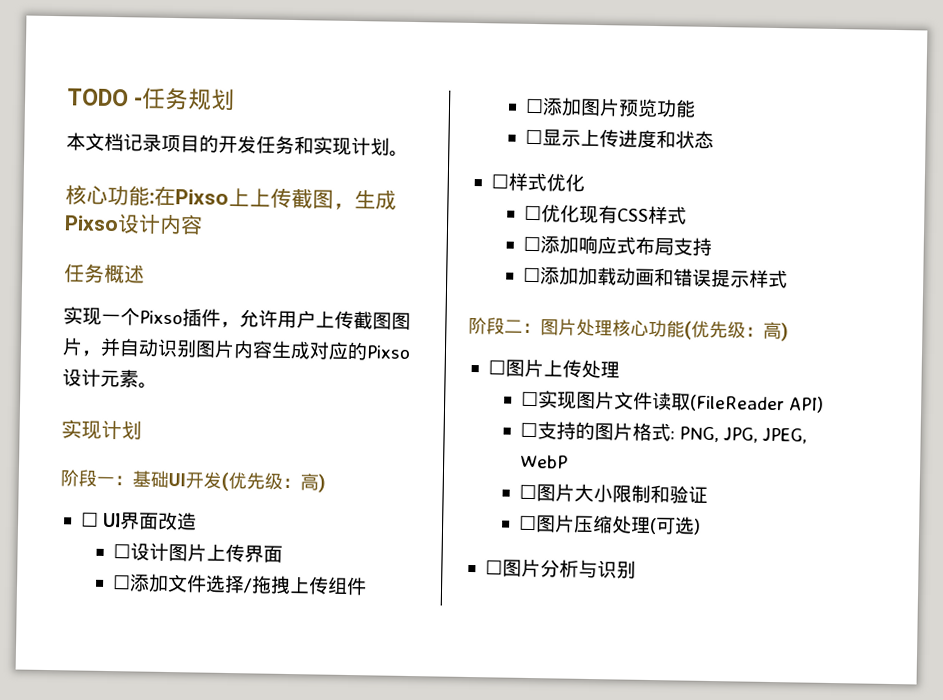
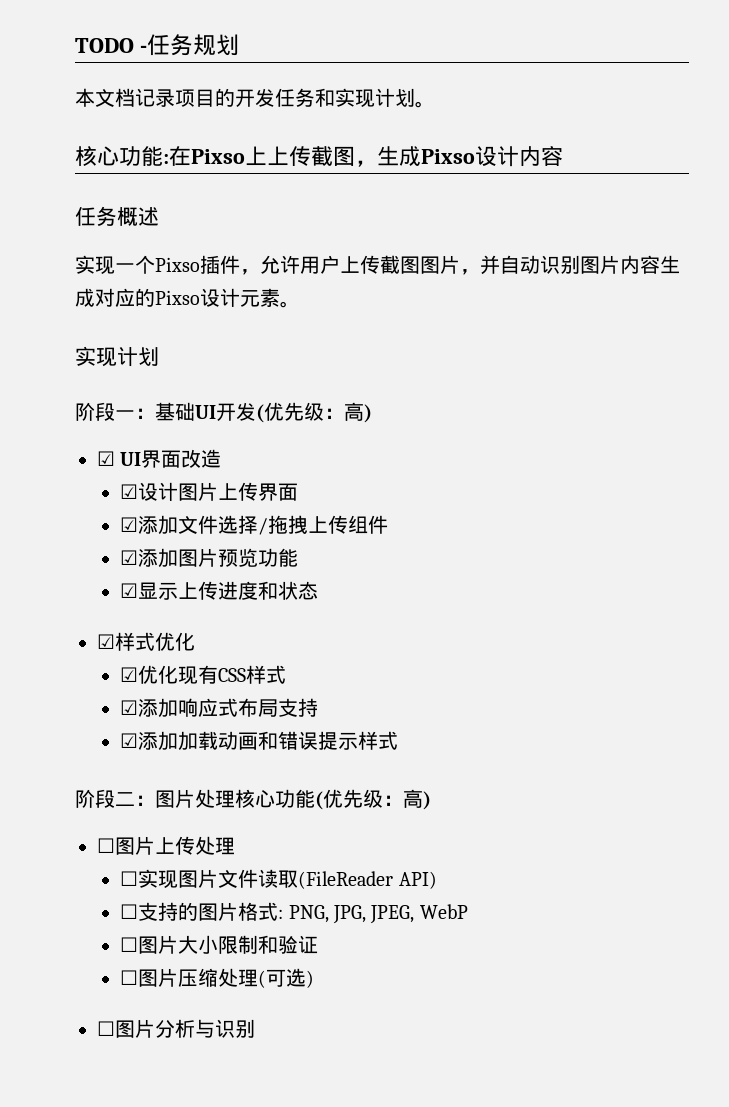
- ☐ UI界面改造
+ ☑ UI界面改造
- ☐设计图片上传界面
+ ☑设计图片上传界面
- ☐添加文件选择/拖拽上传组件
+ ☑添加文件选择/拖拽上传组件
- ☐添加图片预览功能
+ ☑添加图片预览功能
- ☐显示上传进度和状态
+ ☑显示上传进度和状态
- ☐样式优化
+ ☑样式优化
- ☐优化现有CSS样式
+ ☑优化现有CSS样式
- ☐添加响应式布局支持
+ ☑添加响应式布局支持
- ☐添加加载动画和错误提示样式
+ ☑添加加载动画和错误提示样式

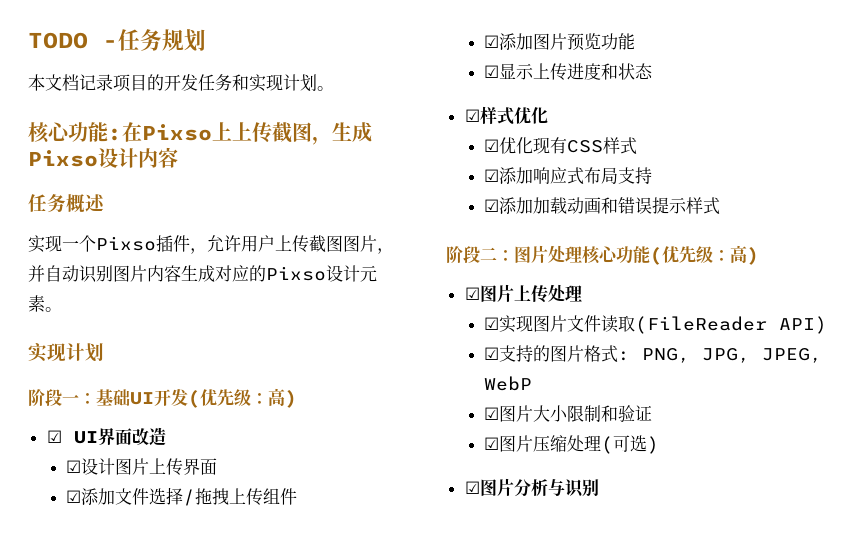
- ☐图片上传处理
+ ☑图片上传处理
- ☐实现图片文件读取(FileReader API)
+ ☑实现图片文件读取(FileReader API)
- ☐支持的图片格式: PNG, JPG, JPEG, WebP
+ ☑支持的图片格式: PNG, JPG, JPEG, WebP
- ☐图片大小限制和验证
+ ☑图片大小限制和验证
- ☐图片压缩处理(可选)
+ ☑图片压缩处理(可选)
- ☐图片分析与识别
+ ☑图片分析与识别

